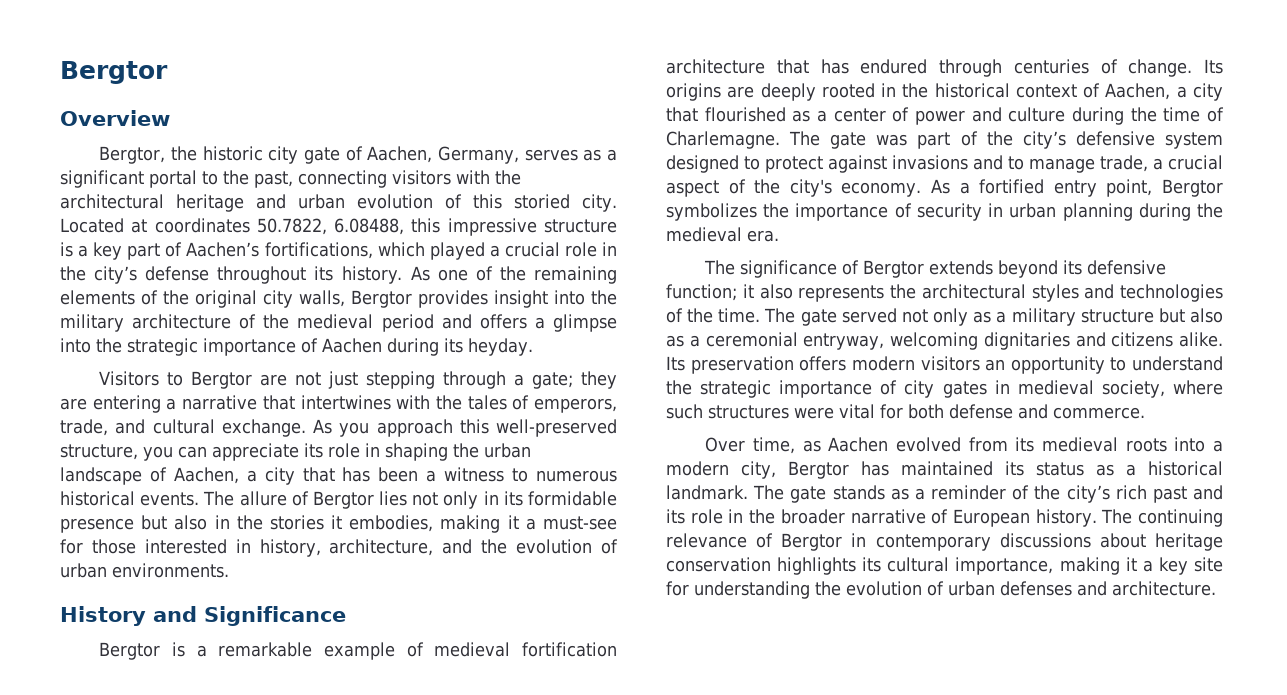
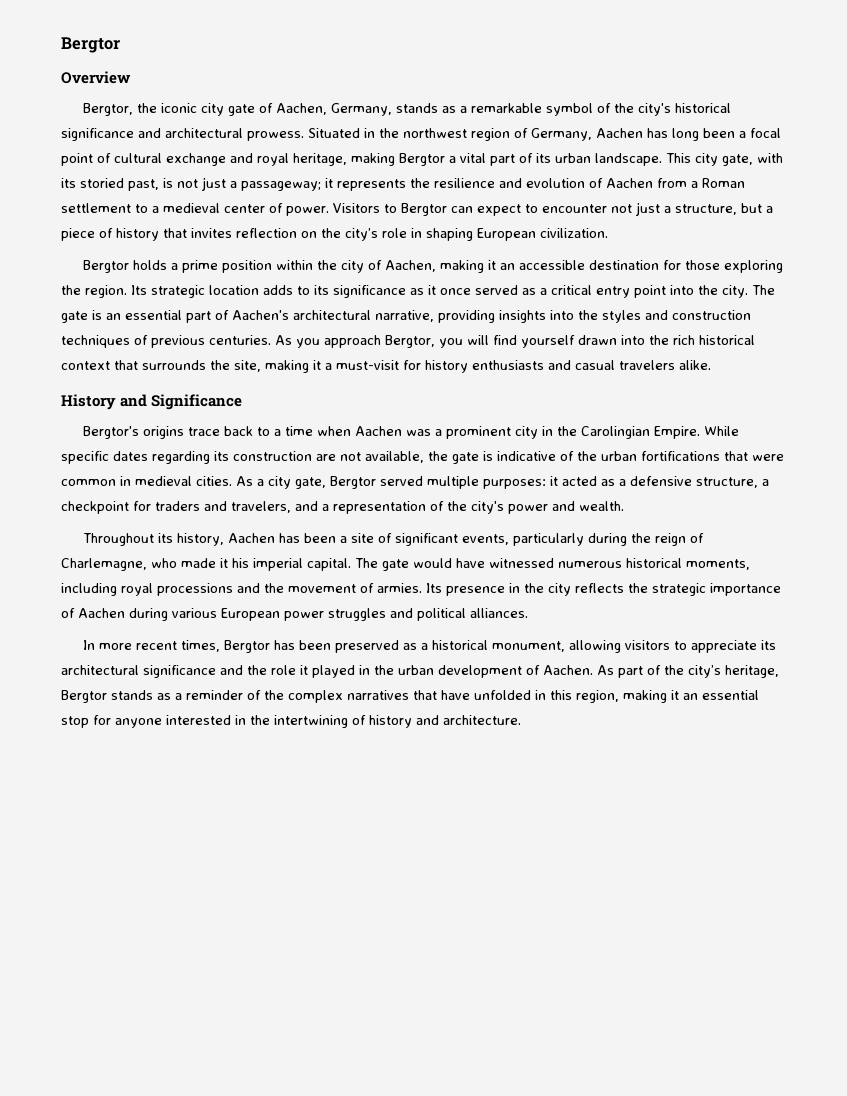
- Bergtor, the historic city gate of Aachen, Germany, serves as a significant portal to the past, connecting visitors with the architectural heritage and urban evolution of this storied city. Located at coordinates 50.7822, 6.08488, this impressive structure is a key part of Aachen’s fortifications, which played a crucial role in the city’s defense throughout its history. As one of the remaining elements of the original city walls, Bergtor provides insight into the military architecture of the medieval period and offers a glimpse into the strategic importance of Aachen during its heyday.
- Visitors to Bergtor are not just stepping through a gate; they are entering a narrative that intertwines with the tales of emperors, trade, and cultural exchange. As you approach this well-preserved structure, you can appreciate its role in shaping the urban landscape of Aachen, a city that has been a witness to numerous historical events. The allure of Bergtor lies not only in its formidable presence but also in the stories it embodies, making it a must-see for those interested in history, architecture, and the evolution of urban environments.
+ Bergtor, the iconic city gate of Aachen, Germany, stands as a remarkable symbol of the city's historical significance and architectural prowess. Situated in the northwest region of Germany, Aachen has long been a focal point of cultural exchange and royal heritage, making Bergtor a vital part of its urban landscape. This city gate, with its storied past, is not just a passageway; it represents the resilience and evolution of Aachen from a Roman settlement to a medieval center of power. Visitors to Bergtor can expect to encounter not just a structure, but a piece of history that invites reflection on the city’s role in shaping European civilization.
+ Bergtor holds a prime position within the city of Aachen, making it an accessible destination for those exploring the region. Its strategic location adds to its significance as it once served as a critical entry point into the city. The gate is an essential part of Aachen's architectural narrative, providing insights into the styles and construction techniques of previous centuries. As you approach Bergtor, you will find yourself drawn into the rich historical context that surrounds the site, making it a must-visit for history enthusiasts and casual travelers alike.
  History and Significance
- Bergtor is a remarkable example of medieval fortification architecture that has endured through centuries of change. Its origins are deeply rooted in the historical context of Aachen, a city that flourished as a center of power and culture during the time of Charlemagne. The gate was part of the city’s defensive system designed to protect against invasions and to manage trade, a crucial aspect of the city's economy. As a fortified entry point, Bergtor symbolizes the importance of security in urban planning during the medieval era.
- The significance of Bergtor extends beyond its defensive function; it also represents the architectural styles and technologies of the time. The gate served not only as a military structure but also as a ceremonial entryway, welcoming dignitaries and citizens alike. Its preservation offers modern visitors an opportunity to understand the strategic importance of city gates in medieval society, where such structures were vital for both defense and commerce.
- Over time, as Aachen evolved from its medieval roots into a modern city, Bergtor has maintained its status as a historical landmark. The gate stands as a reminder of the city’s rich past and its role in the broader narrative of European history. The continuing relevance of Bergtor in contemporary discussions about heritage conservation highlights its cultural importance, making it a key site for understanding the evolution of urban defenses and architecture.
+ Bergtor's origins trace back to a time when Aachen was a prominent city in the Carolingian Empire. While specific dates regarding its construction are not available, the gate is indicative of the urban fortifications that were common in medieval cities. As a city gate, Bergtor served multiple purposes: it acted as a defensive structure, a checkpoint for traders and travelers, and a representation of the city's power and wealth.
+ Throughout its history, Aachen has been a site of significant events, particularly during the reign of Charlemagne, who made it his imperial capital. The gate would have witnessed numerous historical moments, including royal processions and the movement of armies. Its presence in the city reflects the strategic importance of Aachen during various European power struggles and political alliances.
+ In more recent times, Bergtor has been preserved as a historical monument, allowing visitors to appreciate its architectural significance and the role it played in the urban development of Aachen. As part of the city’s heritage, Bergtor stands as a reminder of the complex narratives that have unfolded in this region, making it an essential stop for anyone interested in the intertwining of history and architecture.

